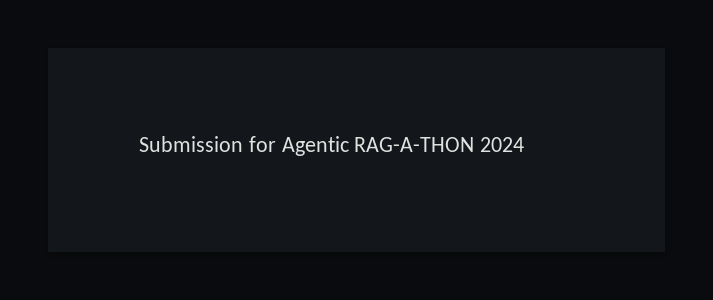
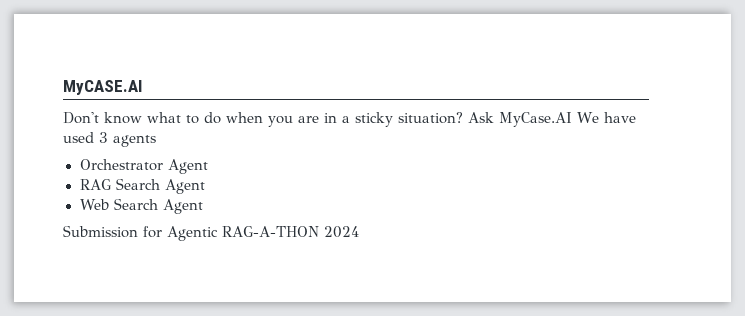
+ MyCASE.AI
+ Don't know what to do when you are in a sticky situation? Ask MyCase.AI We have used 3 agents
+ Orchestrator Agent
+ RAG Search Agent
+ Web Search Agent

